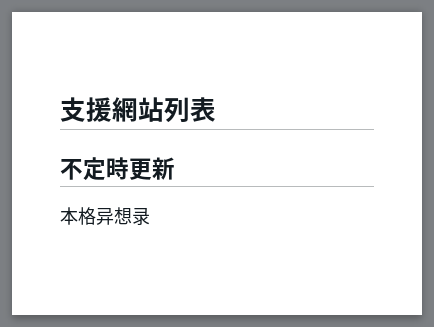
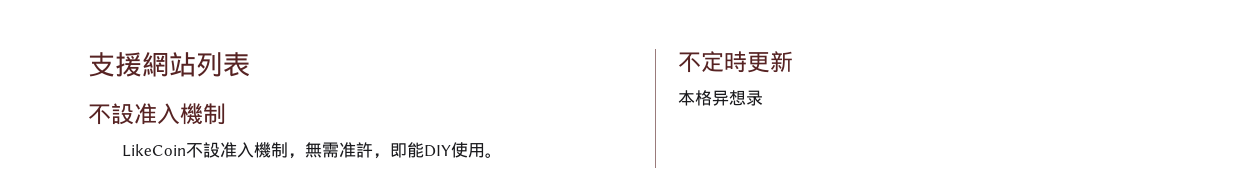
  支援網站列表
+ 不設准入機制
+ LikeCoin不設准入機制，無需准許，即能DIY使用。

